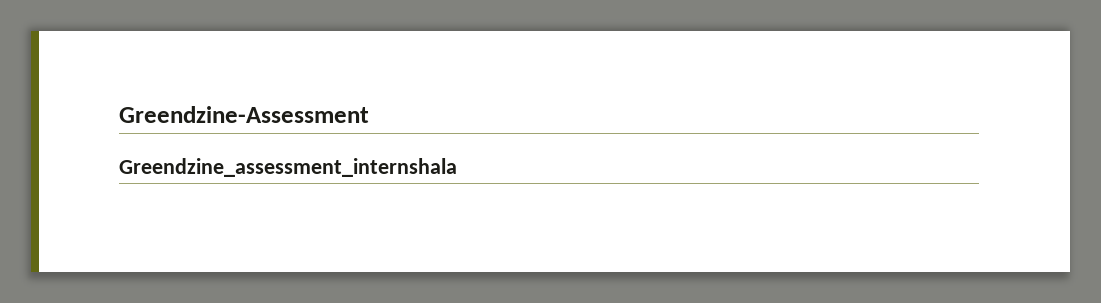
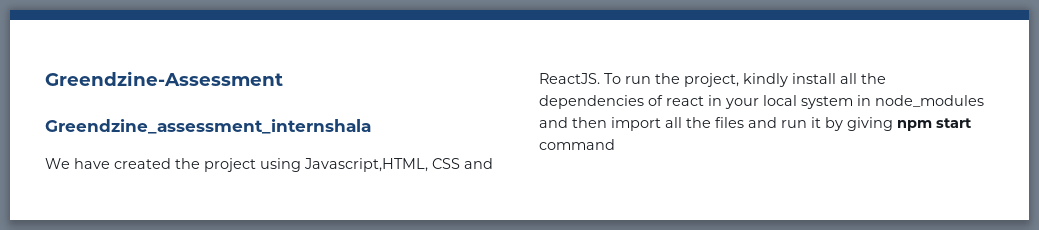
+ We have created the project using Javascript,HTML, CSS and ReactJS. To run the project, kindly install all the dependencies of react in your local system in node_modules and then import all the files and run it by giving npm start command

